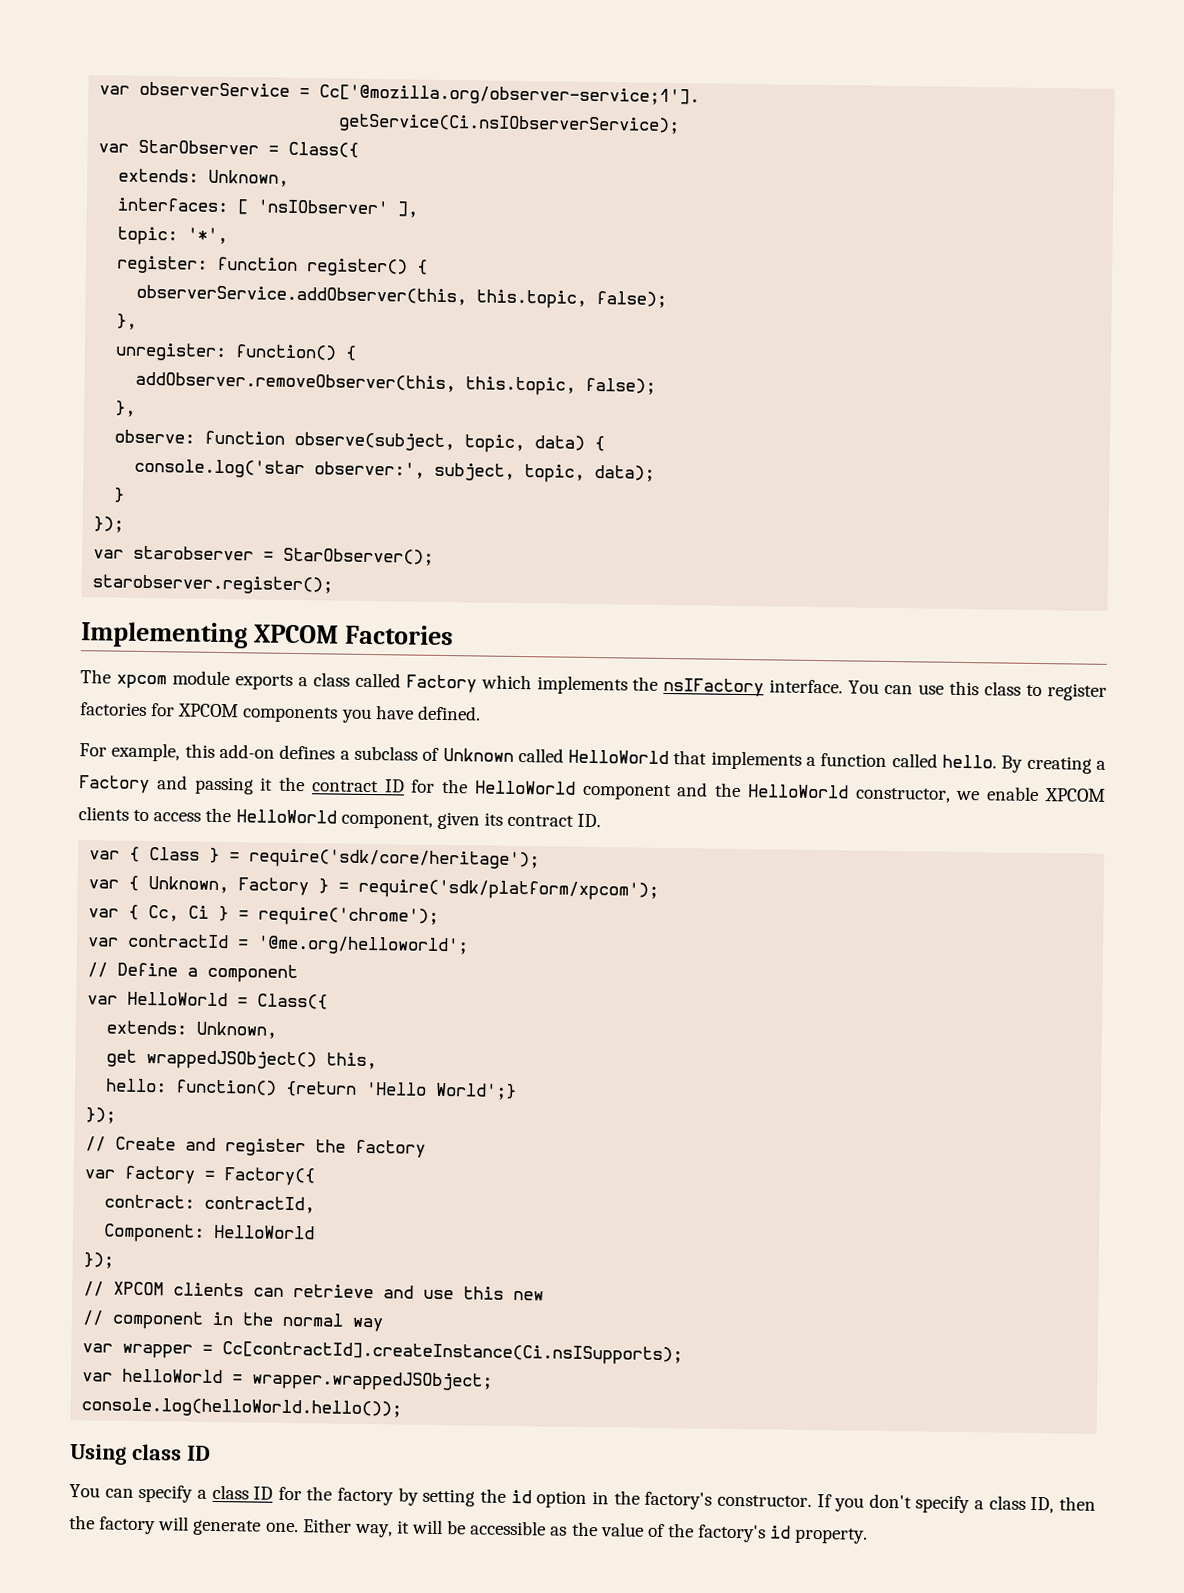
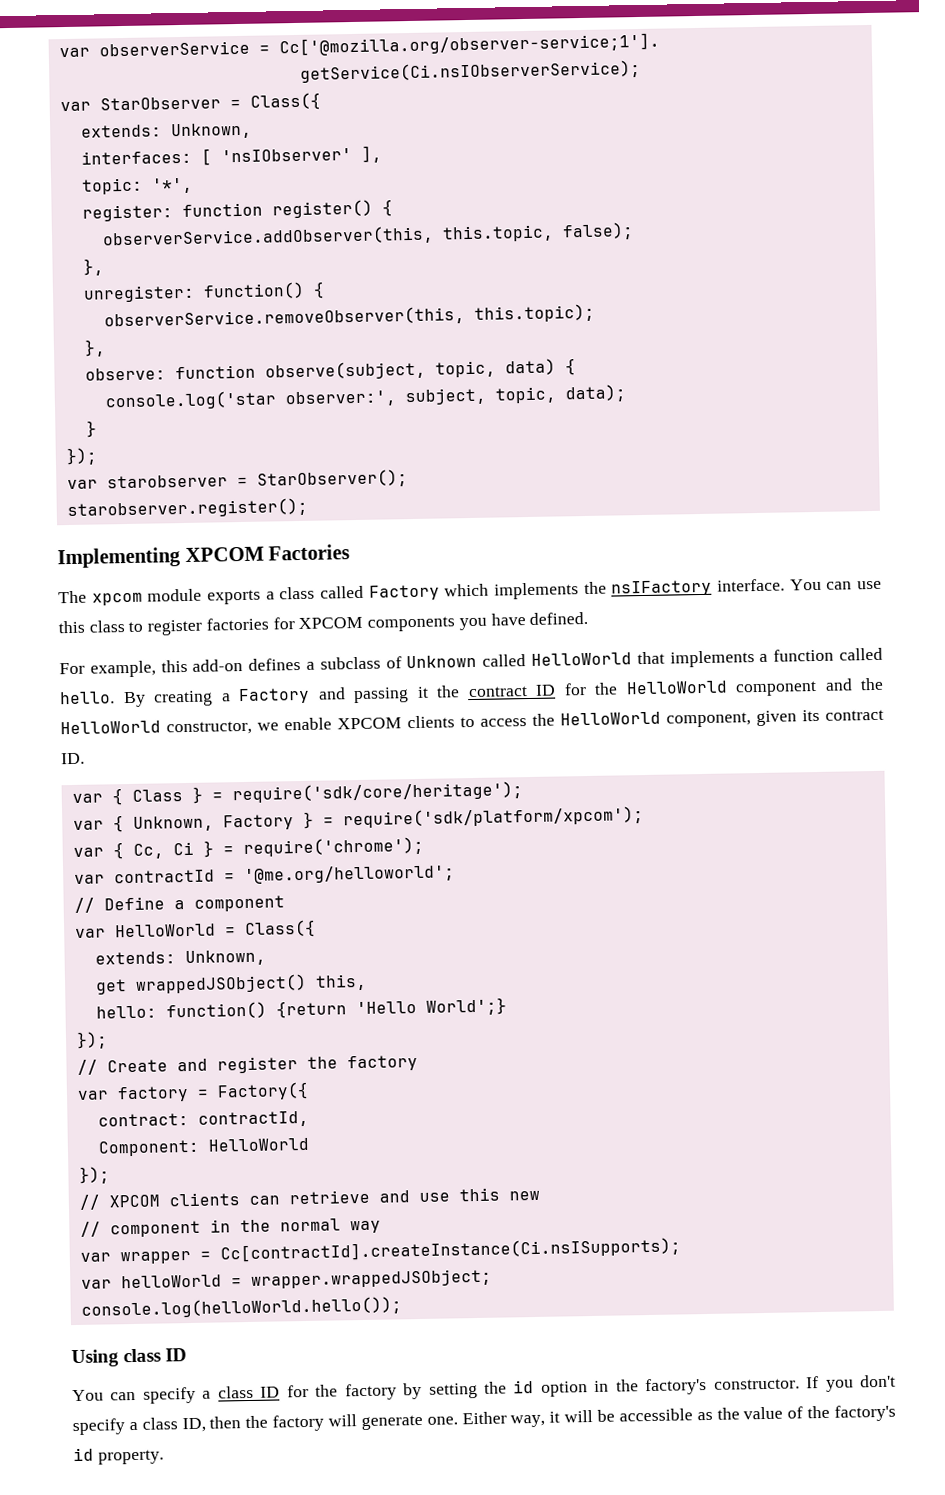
- addObserver.removeObserver(this, this.topic, false);
+ observerService.removeObserver(this, this.topic);

